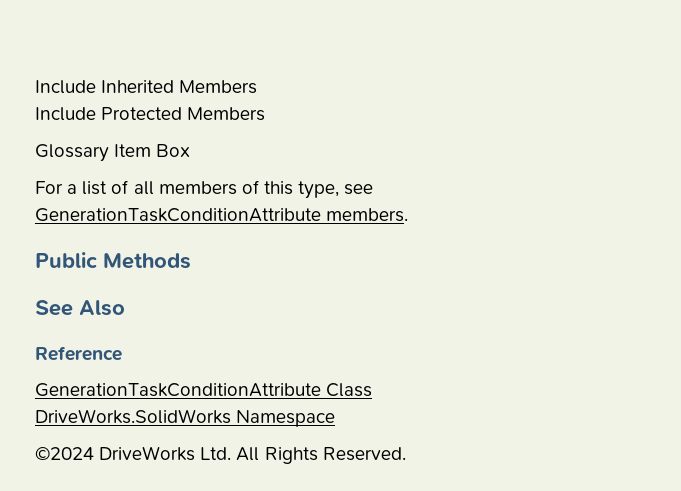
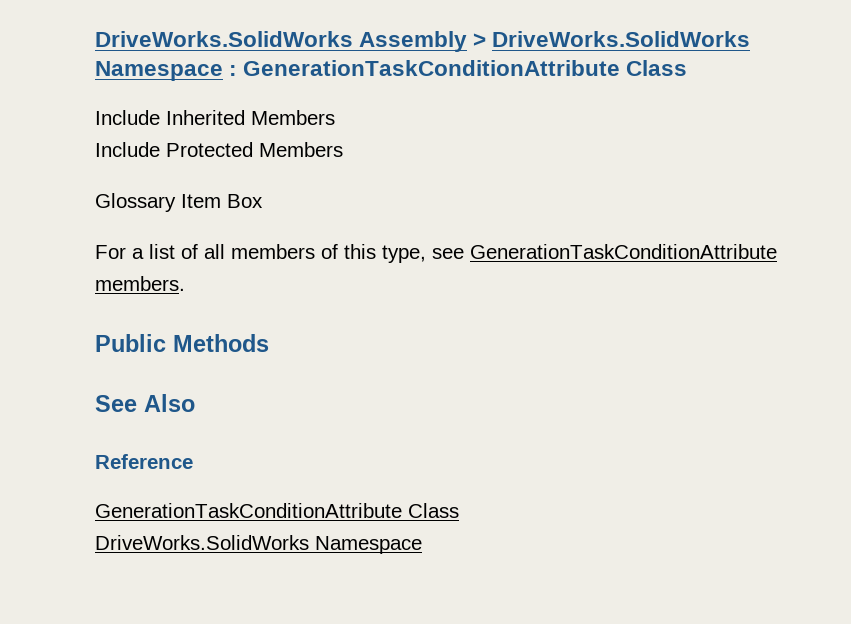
+ DriveWorks.SolidWorks Assembly > DriveWorks.SolidWorks Namespace : GenerationTaskConditionAttribute Class
- ©2024 DriveWorks Ltd. All Rights Reserved.

